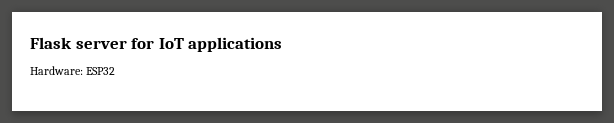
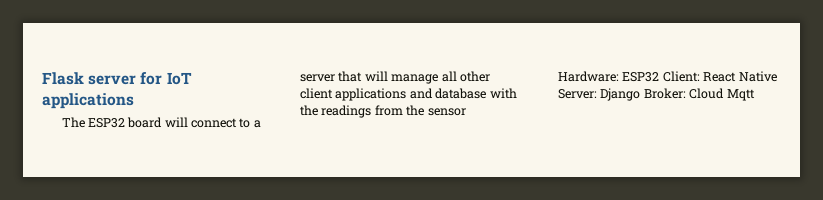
- Hardware: ESP32
+ The ESP32 board will connect to a server that will manage all other client applications and database with the readings from the sensor Hardware: ESP32 Client: React Native Server: Django Broker: Cloud Mqtt

